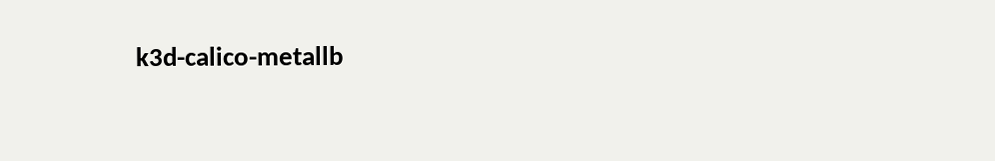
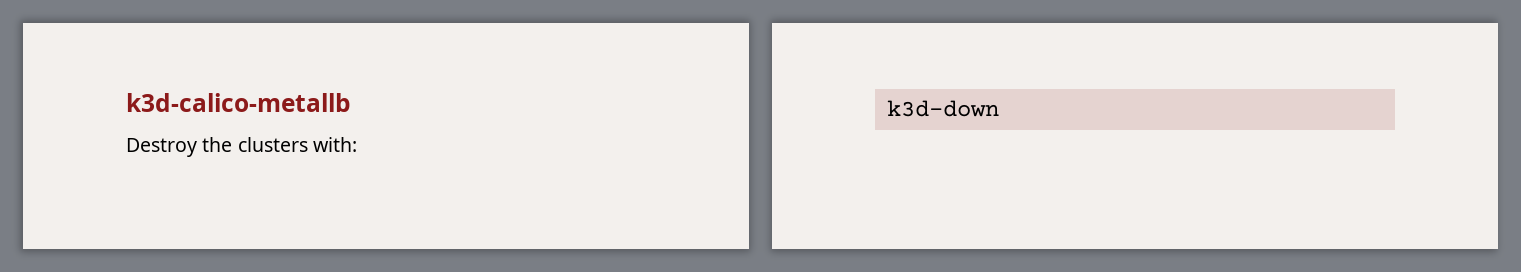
+ Destroy the clusters with:
+ k3d-down

